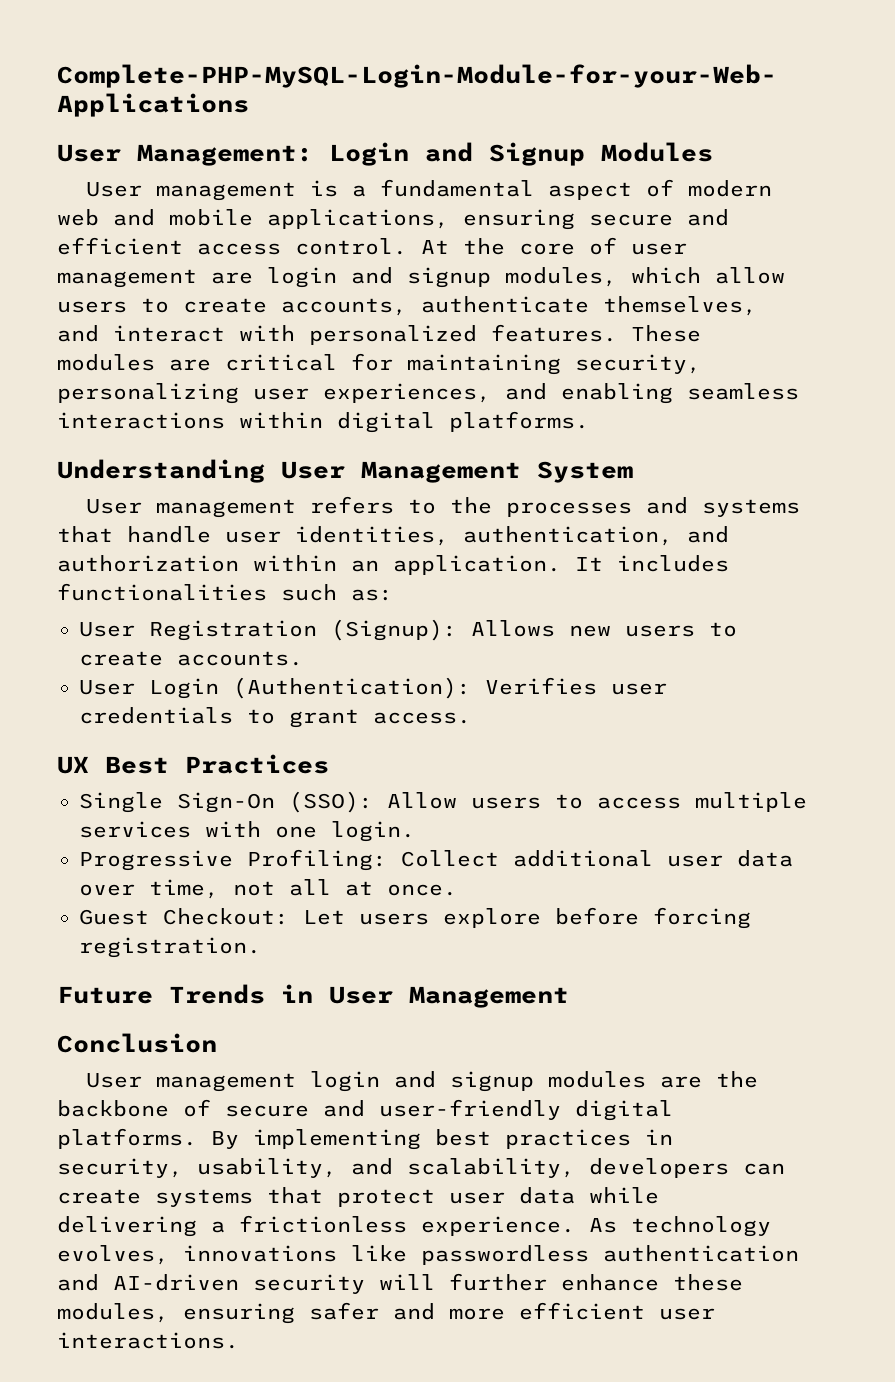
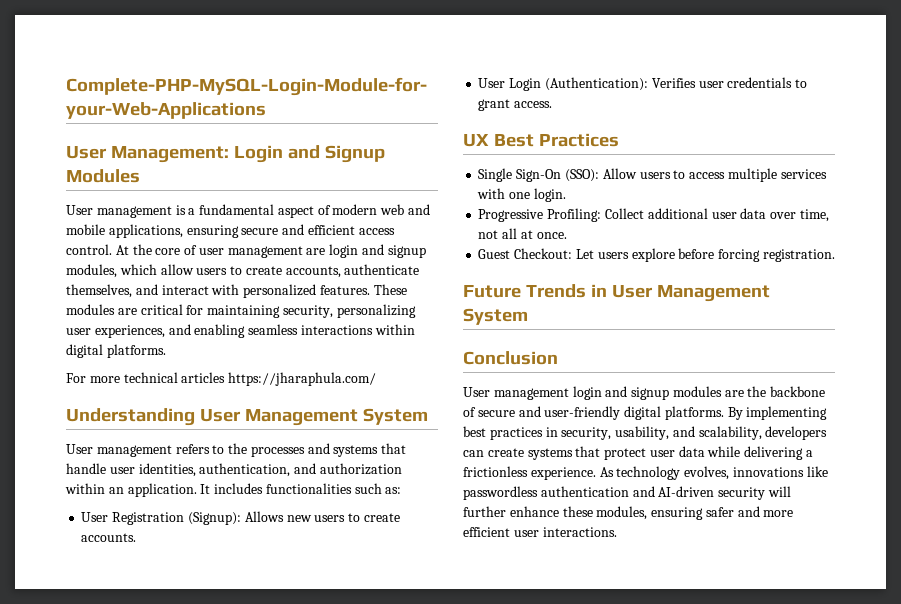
+ For more technical articles https://jharaphula.com/
- Future Trends in User Management
+ Future Trends in User Management System

